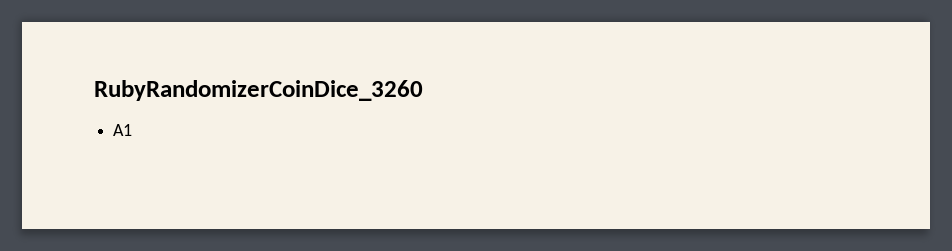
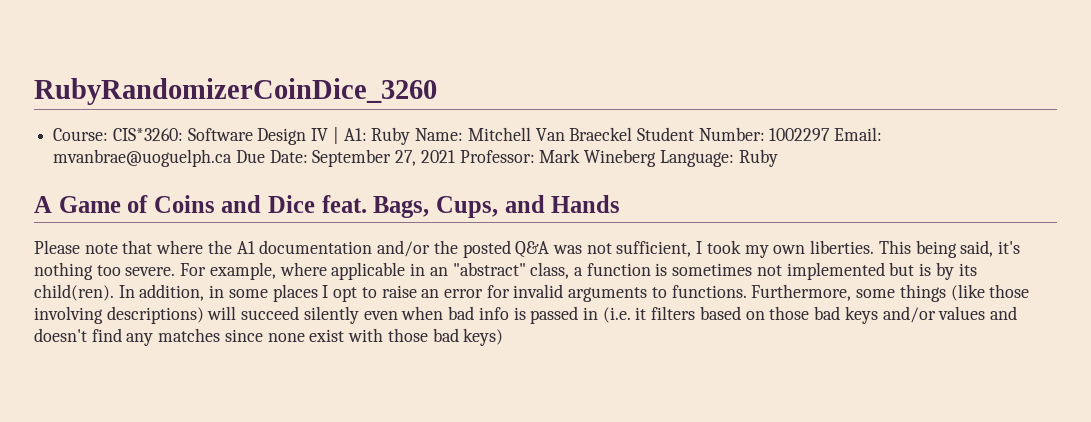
- A1
+ Course: CIS*3260: Software Design IV | A1: Ruby Name: Mitchell Van Braeckel Student Number: 1002297 Email: mvanbrae@uoguelph.ca Due Date: September 27, 2021 Professor: Mark Wineberg Language: Ruby
+ A Game of Coins and Dice feat. Bags, Cups, and Hands
+ Please note that where the A1 documentation and/or the posted Q&A was not sufficient, I took my own liberties. This being said, it's nothing too severe. For example, where applicable in an "abstract" class, a function is sometimes not implemented but is by its child(ren). In addition, in some places I opt to raise an error for invalid arguments to functions. Furthermore, some things (like those involving descriptions) will succeed silently even when bad info is passed in (i.e. it filters based on those bad keys and/or values and doesn't find any matches since none exist with those bad keys)

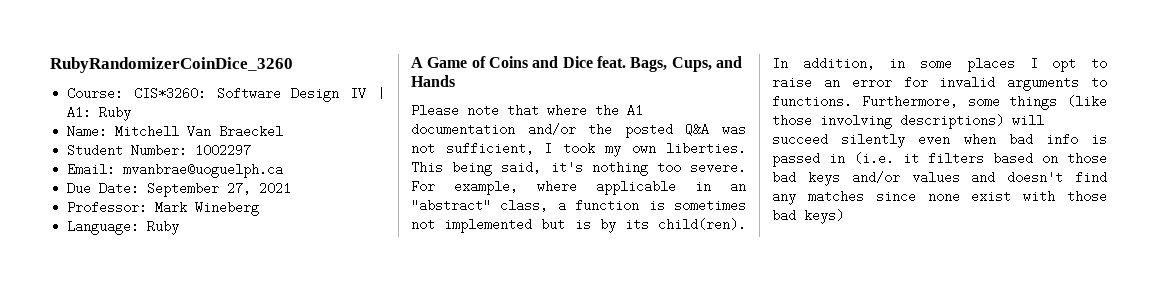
- Course: CIS*3260: Software Design IV | A1: Ruby Name: Mitchell Van Braeckel Student Number: 1002297 Email: mvanbrae@uoguelph.ca Due Date: September 27, 2021 Professor: Mark Wineberg Language: Ruby
+ Course: CIS*3260: Software Design IV | A1: Ruby
+ Name: Mitchell Van Braeckel
+ Student Number: 1002297
+ Email: mvanbrae@uoguelph.ca
+ Due Date: September 27, 2021
+ Professor: Mark Wineberg
+ Language: Ruby

